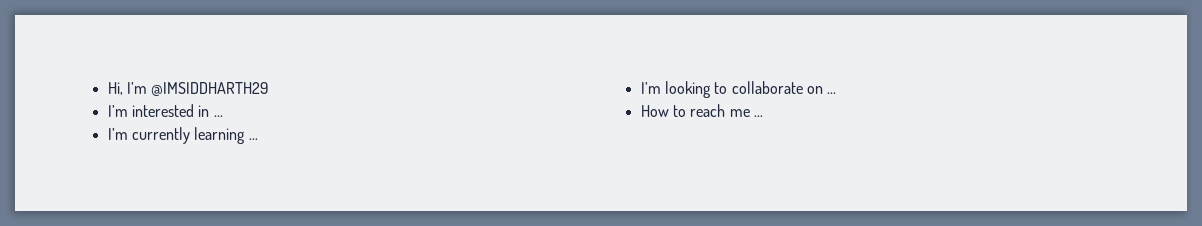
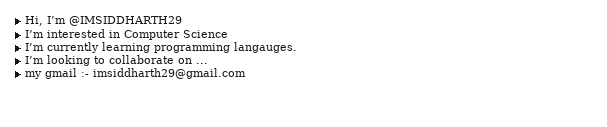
- I’m interested in ...
+ I’m interested in Computer Science
- I’m currently learning ...
+ I’m currently learning programming langauges.
- How to reach me ...
+ my gmail :- imsiddharth29@gmail.com

